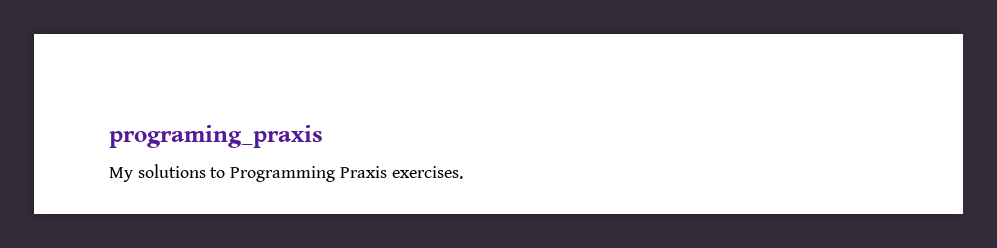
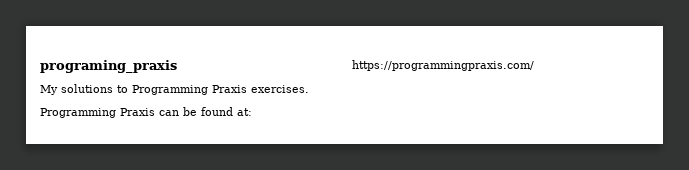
+ Programming Praxis can be found at: https://programmingpraxis.com/

